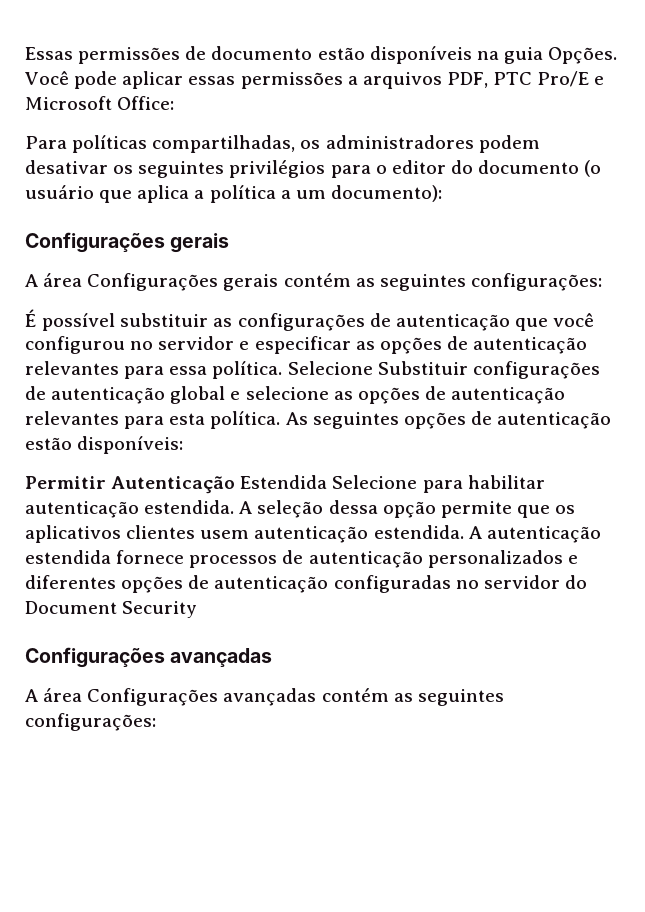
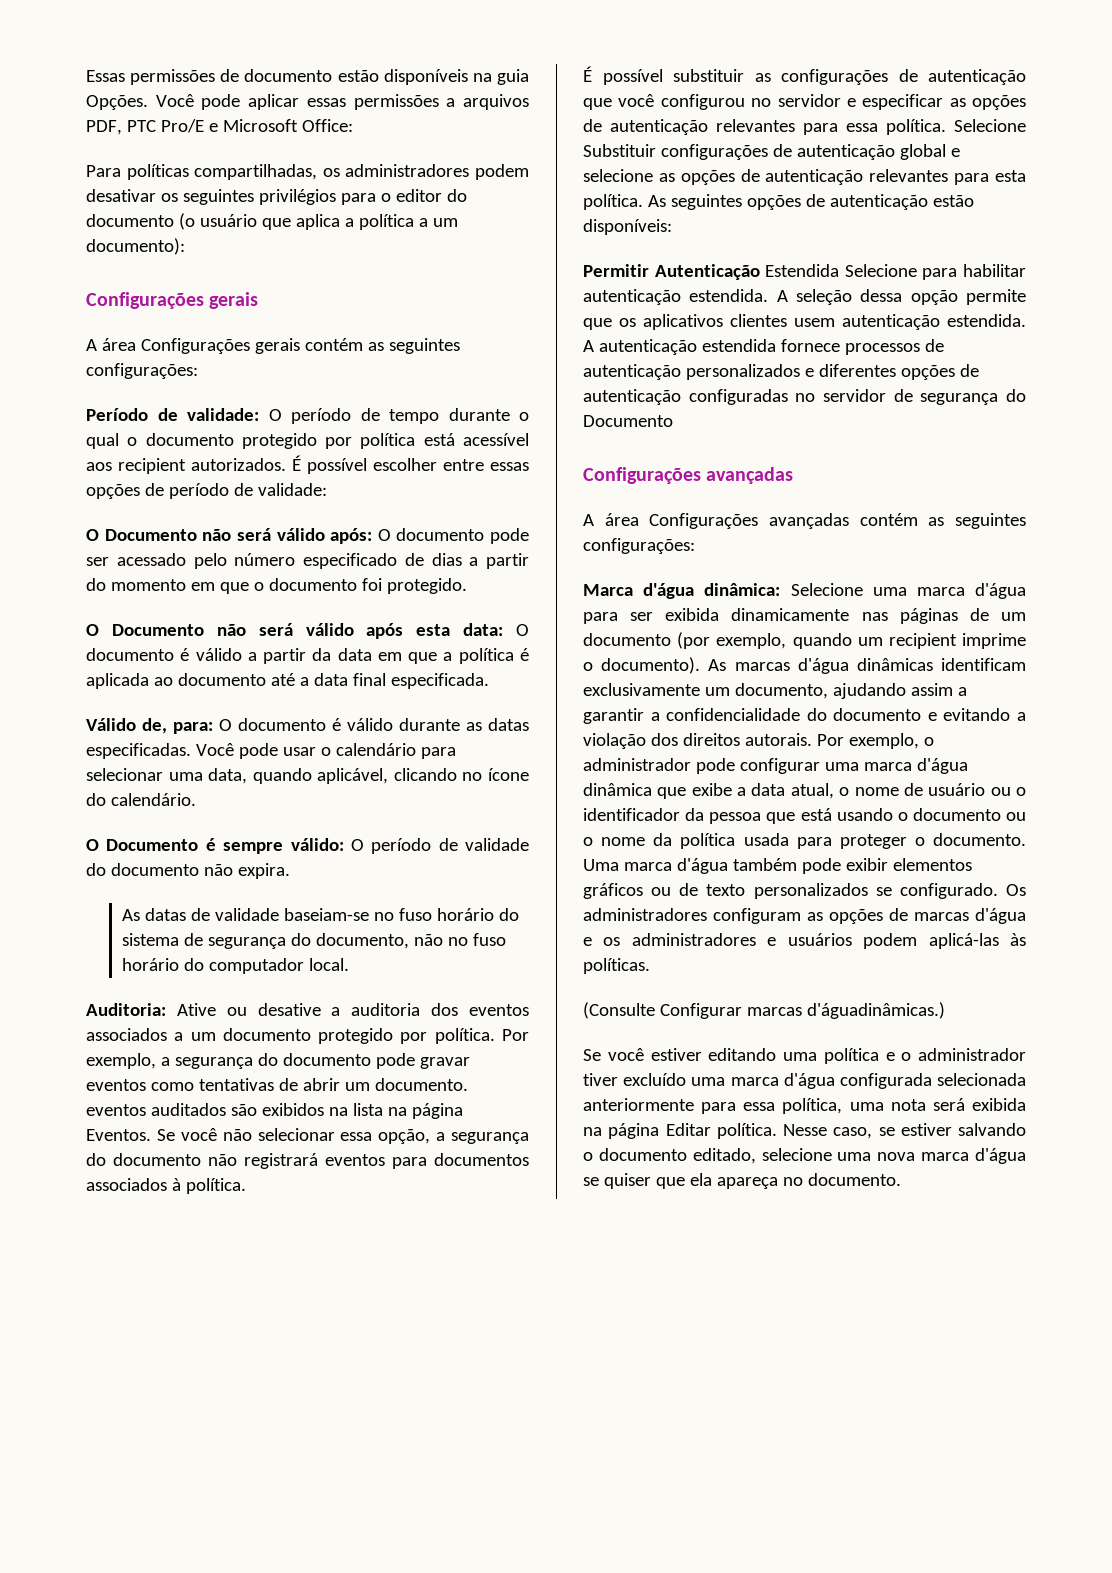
+ Período de validade: O período de tempo durante o qual o documento protegido por política está acessível aos recipient autorizados. É possível escolher entre essas opções de período de validade:
+ O Documento não será válido após: O documento pode ser acessado pelo número especificado de dias a partir do momento em que o documento foi protegido.
+ O Documento não será válido após esta data: O documento é válido a partir da data em que a política é aplicada ao documento até a data final especificada.
+ Válido de, para: O documento é válido durante as datas especificadas. Você pode usar o calendário para selecionar uma data, quando aplicável, clicando no ícone do calendário.
+ O Documento é sempre válido: O período de validade do documento não expira.
+ As datas de validade baseiam-se no fuso horário do sistema de segurança do documento, não no fuso horário do computador local.
+ Auditoria: Ative ou desative a auditoria dos eventos associados a um documento protegido por política. Por exemplo, a segurança do documento pode gravar eventos como tentativas de abrir um documento. eventos auditados são exibidos na lista na página Eventos. Se você não selecionar essa opção, a segurança do documento não registrará eventos para documentos associados à política.
- A autenticação estendida fornece processos de autenticação personalizados e diferentes opções de autenticação configuradas no servidor do Document Security
+ A autenticação estendida fornece processos de autenticação personalizados e diferentes opções de autenticação configuradas no servidor de segurança do Documento
+ Marca d'água dinâmica: Selecione uma marca d'água para ser exibida dinamicamente nas páginas de um documento (por exemplo, quando um recipient imprime o documento). As marcas d'água dinâmicas identificam exclusivamente um documento, ajudando assim a garantir a confidencialidade do documento e evitando a violação dos direitos autorais. Por exemplo, o administrador pode configurar uma marca d'água dinâmica que exibe a data atual, o nome de usuário ou o identificador da pessoa que está usando o documento ou o nome da política usada para proteger o documento. Uma marca d'água também pode exibir elementos gráficos ou de texto personalizados se configurado. Os administradores configuram as opções de marcas d'água e os administradores e usuários podem aplicá-las às políticas.
+ (Consulte Configurar marcas d'águadinâmicas.)
+ Se você estiver editando uma política e o administrador tiver excluído uma marca d'água configurada selecionada anteriormente para essa política, uma nota será exibida na página Editar política. Nesse caso, se estiver salvando o documento editado, selecione uma nova marca d'água se quiser que ela apareça no documento.

